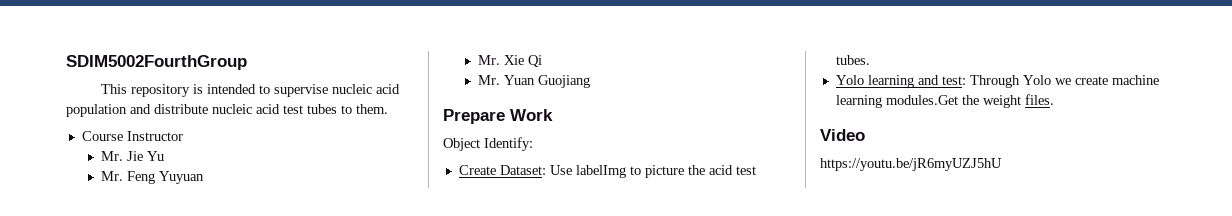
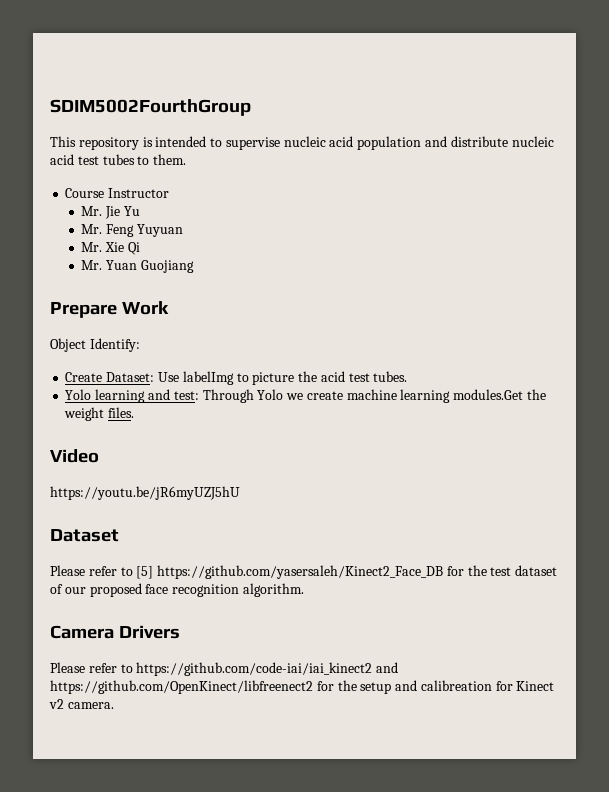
+ Dataset
+ Please refer to [5] https://github.com/yasersaleh/Kinect2_Face_DB for the test dataset of our proposed face recognition algorithm.
+ Camera Drivers
+ Please refer to https://github.com/code-iai/iai_kinect2 and https://github.com/OpenKinect/libfreenect2 for the setup and calibreation for Kinect v2 camera.

